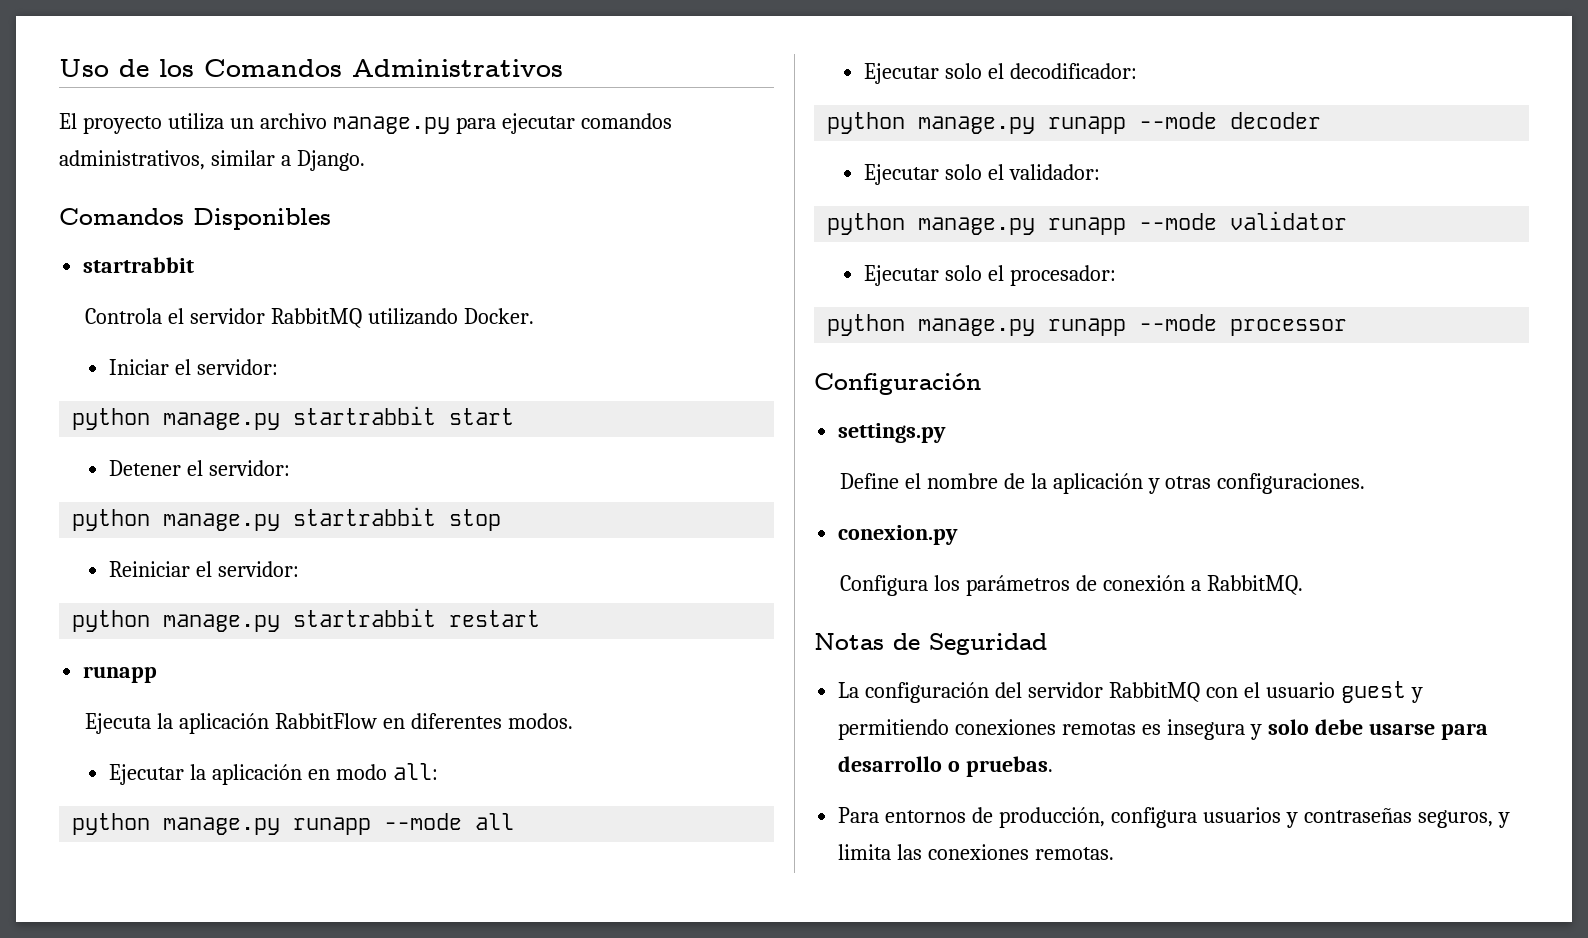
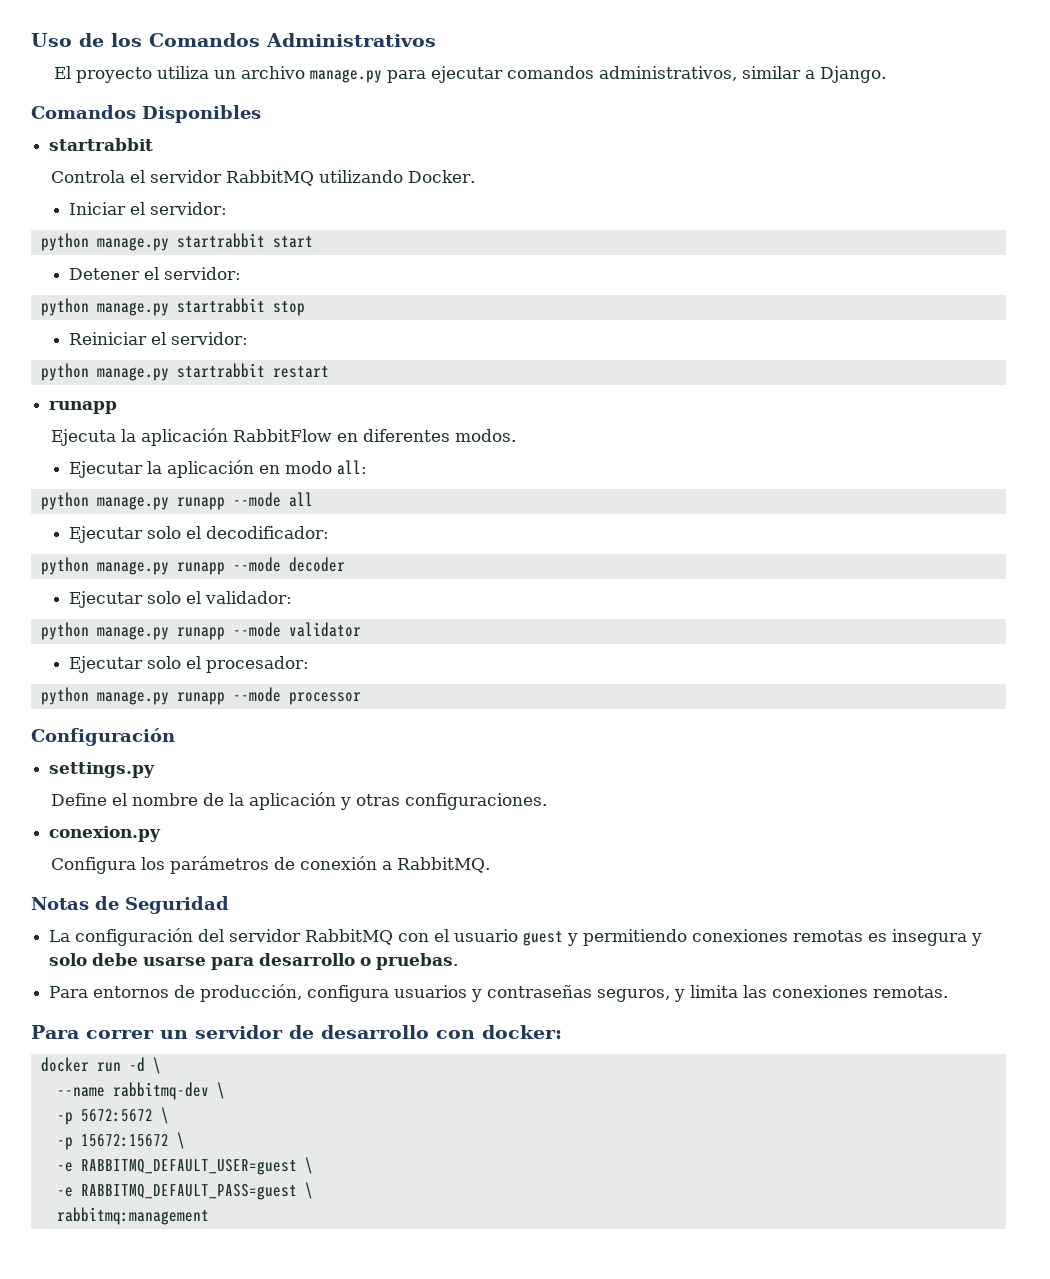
+ Para correr un servidor de desarrollo con docker:
+ docker run -d \
+ --name rabbitmq-dev \
+ -p 5672:5672 \
+ -p 15672:15672 \
+ -e RABBITMQ_DEFAULT_USER=guest \
+ -e RABBITMQ_DEFAULT_PASS=guest \
+ rabbitmq:management

